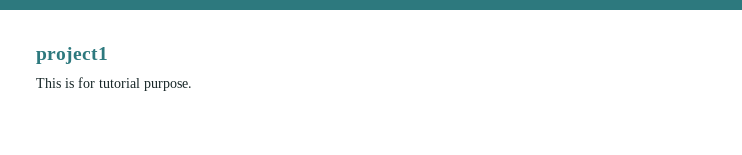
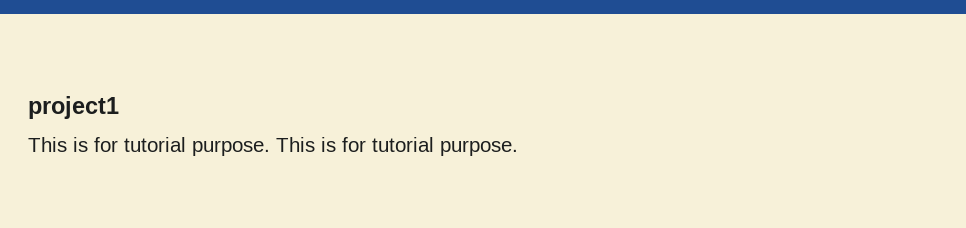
- This is for tutorial purpose.
+ This is for tutorial purpose. This is for tutorial purpose.

